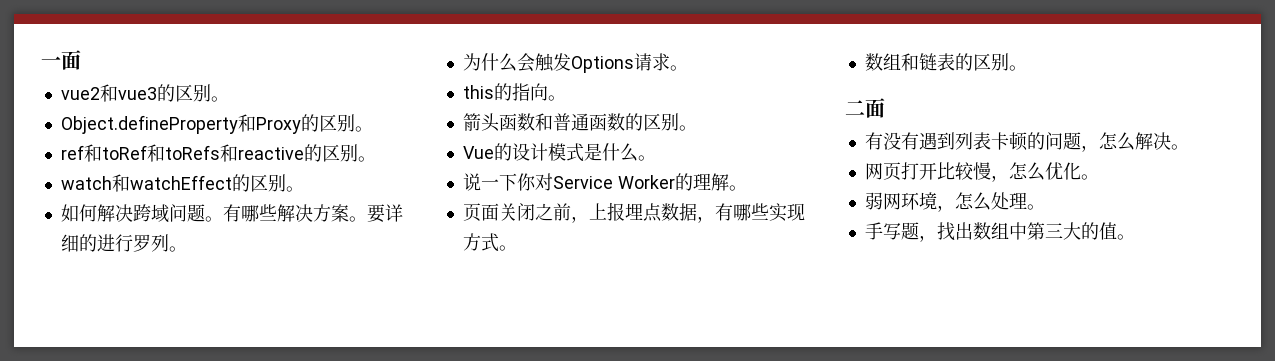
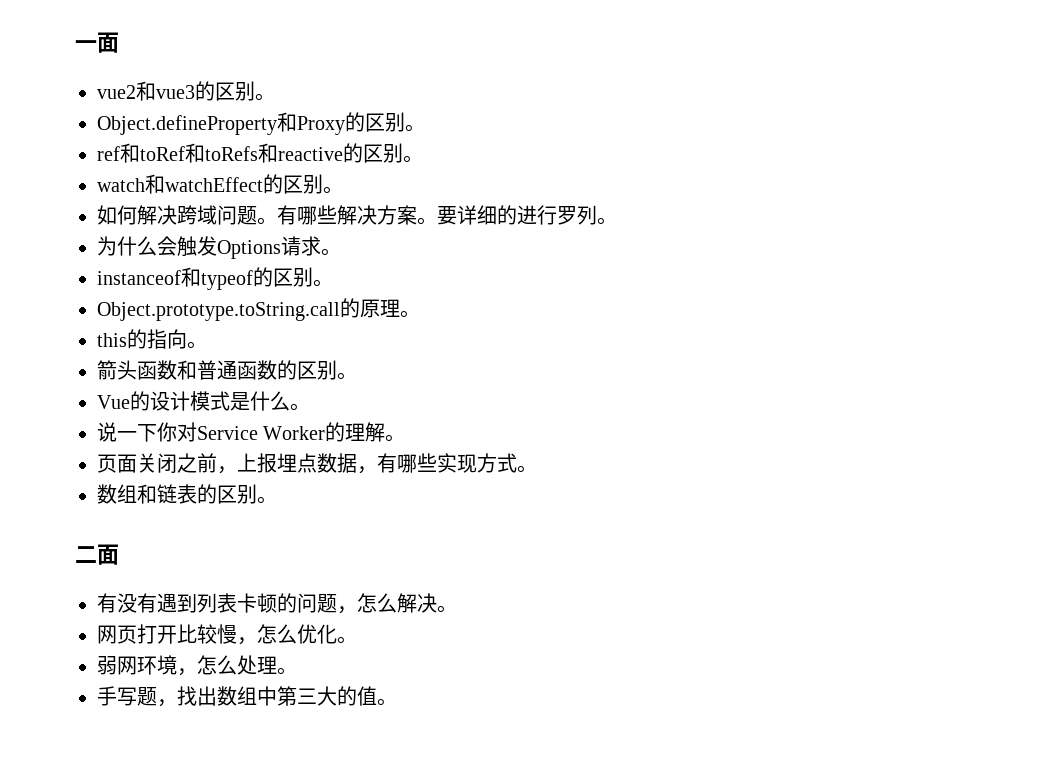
+ instanceof和typeof的区别。
+ Object.prototype.toString.call的原理。

